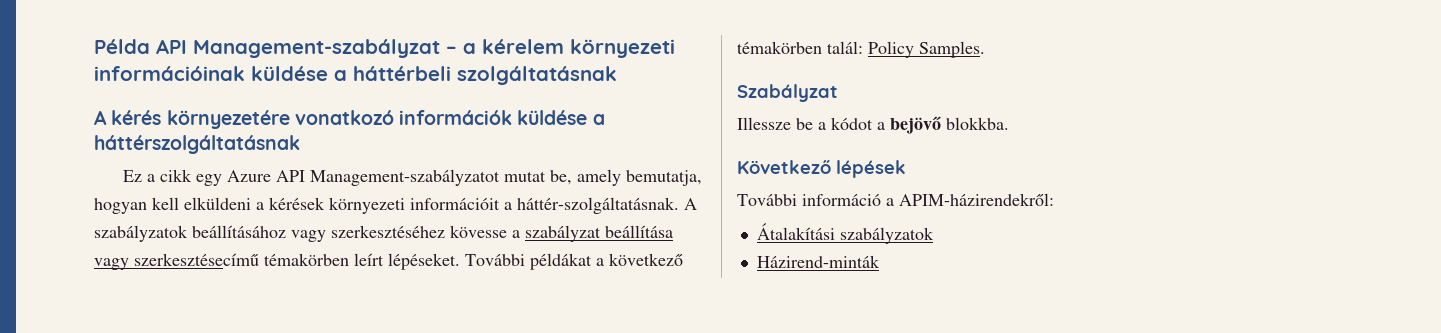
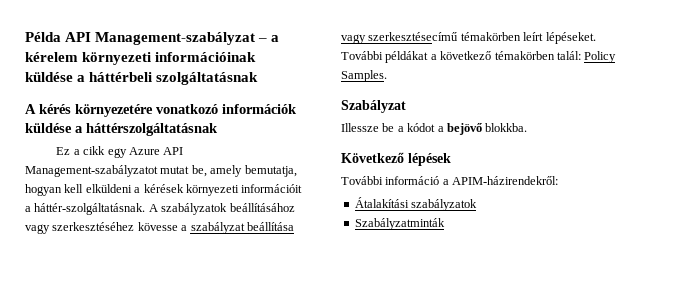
- Házirend-minták
+ Szabályzatminták

